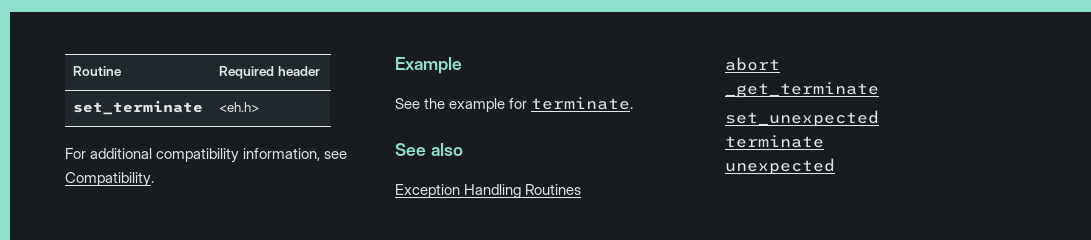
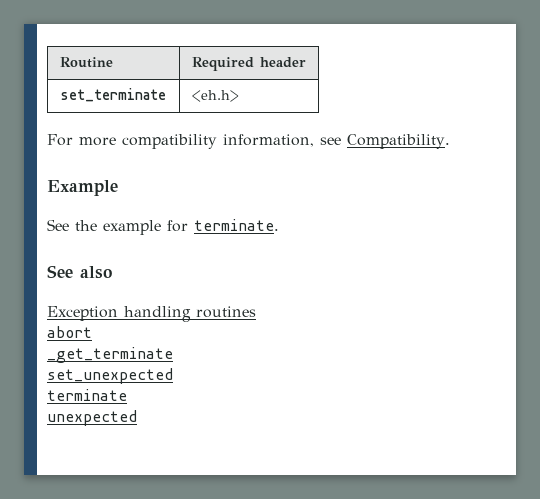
- For additional compatibility information, see Compatibility.
+ For more compatibility information, see Compatibility.
- Exception Handling Routines
+ Exception handling routines

